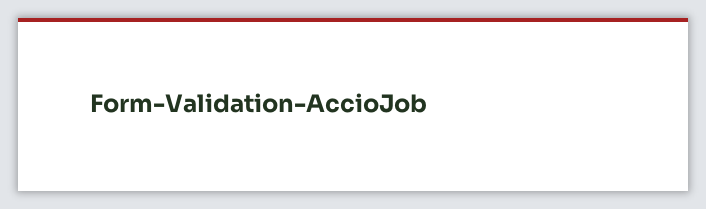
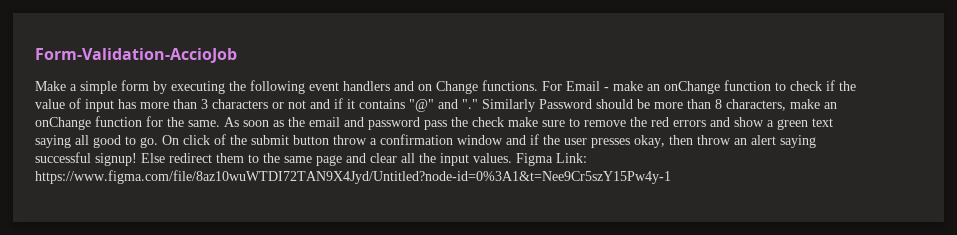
+ Make a simple form by executing the following event handlers and on Change functions. For Email - make an onChange function to check if the value of input has more than 3 characters or not and if it contains "@" and "." Similarly Password should be more than 8 characters, make an onChange function for the same. As soon as the email and password pass the check make sure to remove the red errors and show a green text saying all good to go. On click of the submit button throw a confirmation window and if the user presses okay, then throw an alert saying successful signup! Else redirect them to the same page and clear all the input values. Figma Link: https://www.figma.com/file/8az10wuWTDI72TAN9X4Jyd/Untitled?node-id=0%3A1&t=Nee9Cr5szY15Pw4y-1

